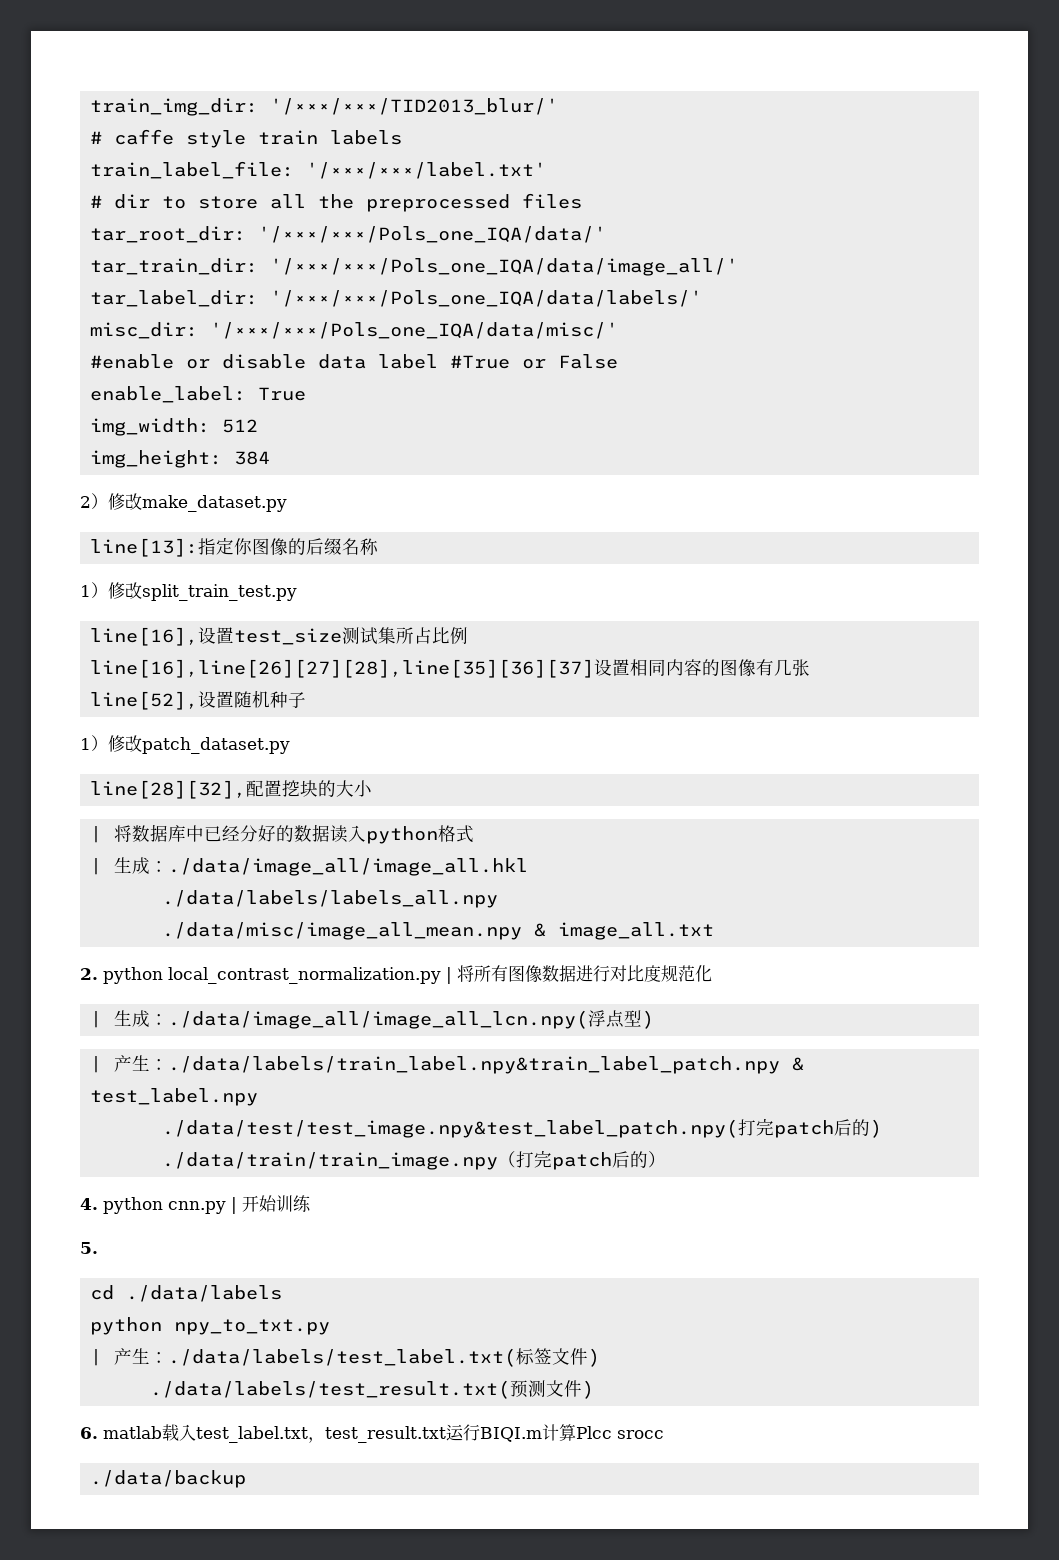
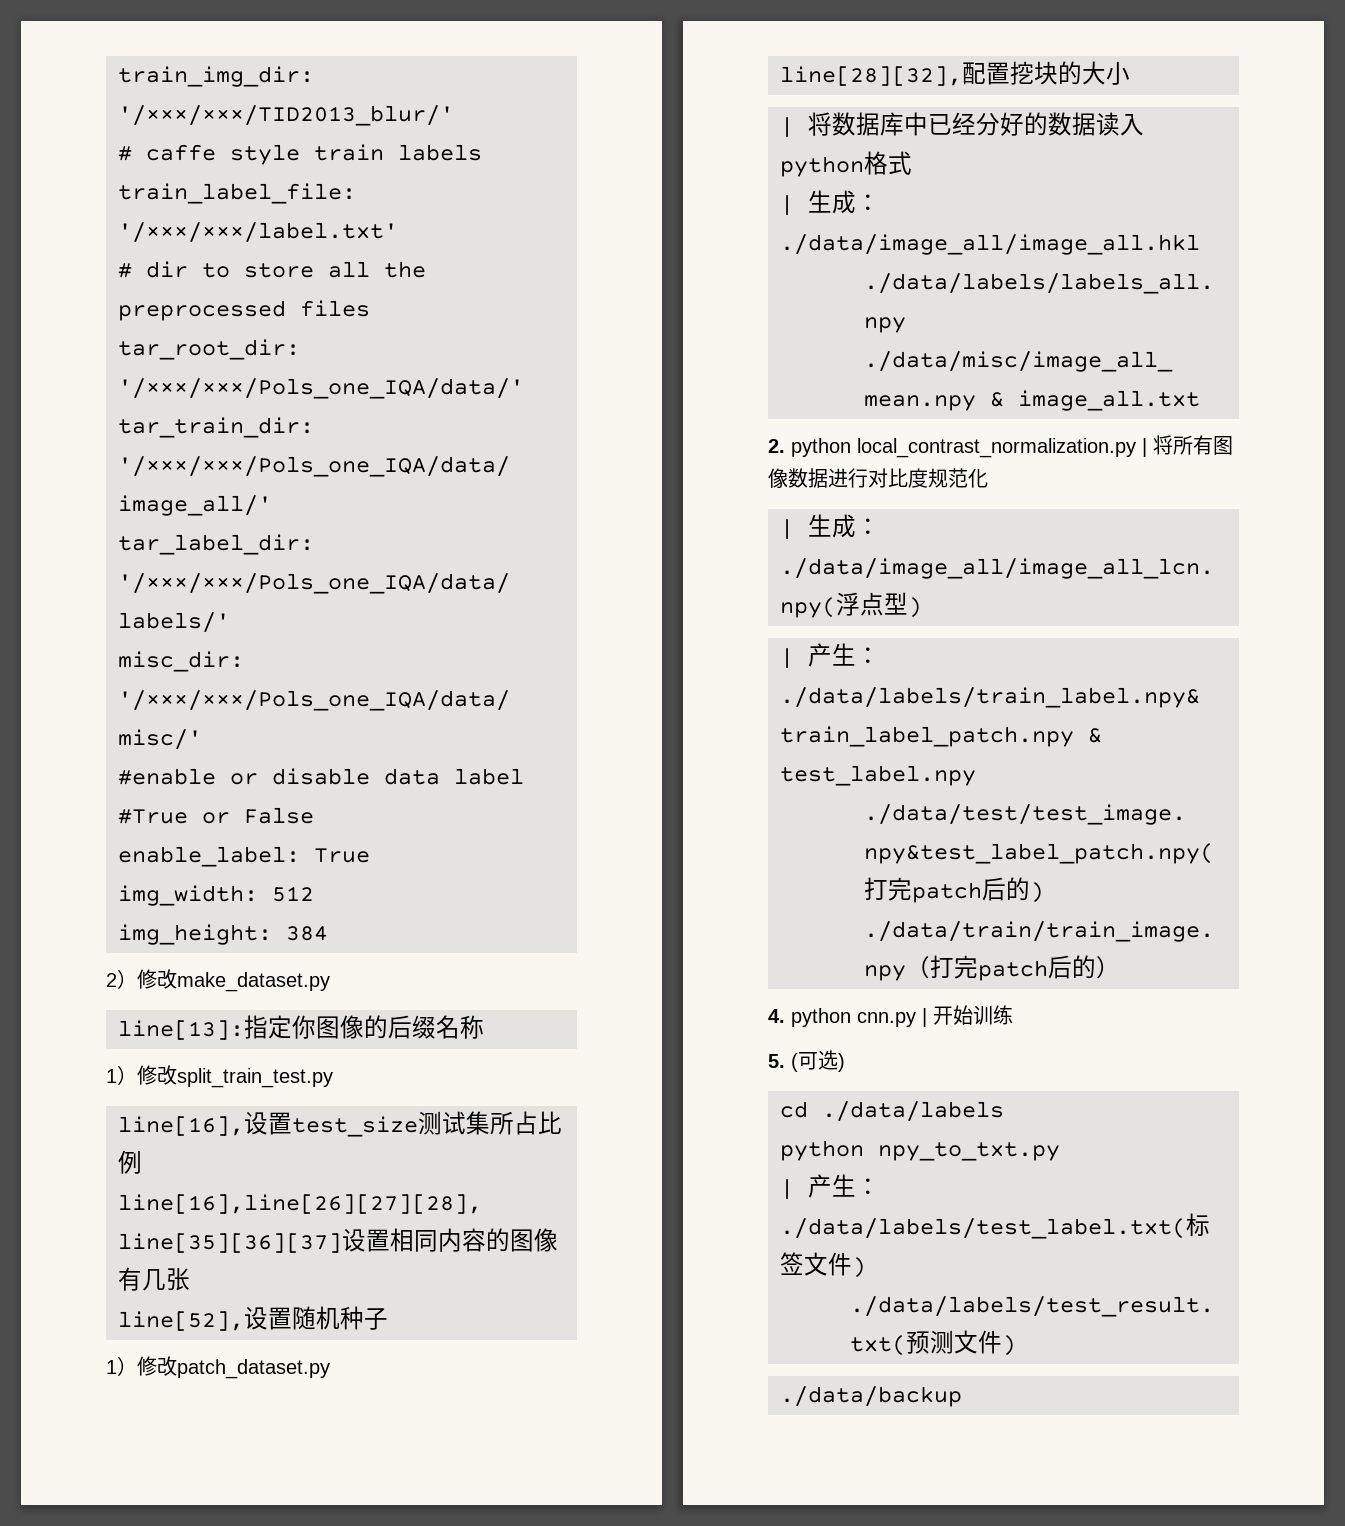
- 5.
+ 5. (可选)
- 6. matlab载入test_label.txt，test_result.txt运行BIQI.m计算Plcc srocc

